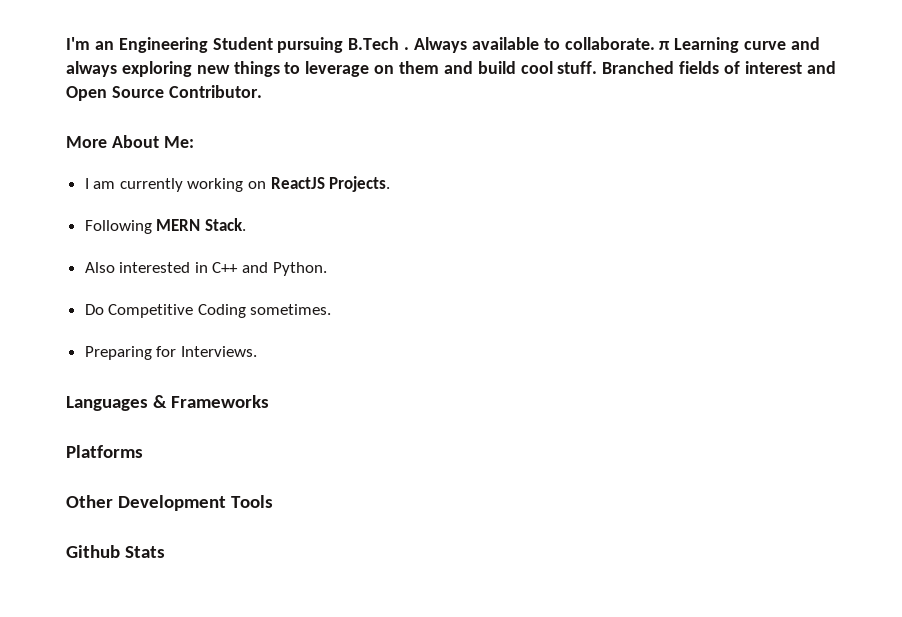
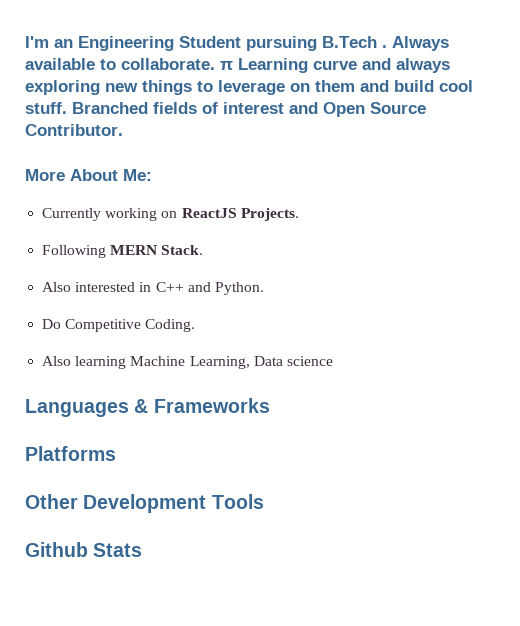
- I am currently working on ReactJS Projects.
+ Currently working on ReactJS Projects.
- Do Competitive Coding sometimes.
- Preparing for Interviews.
+ Do Competitive Coding.
+ Also learning Machine Learning, Data science

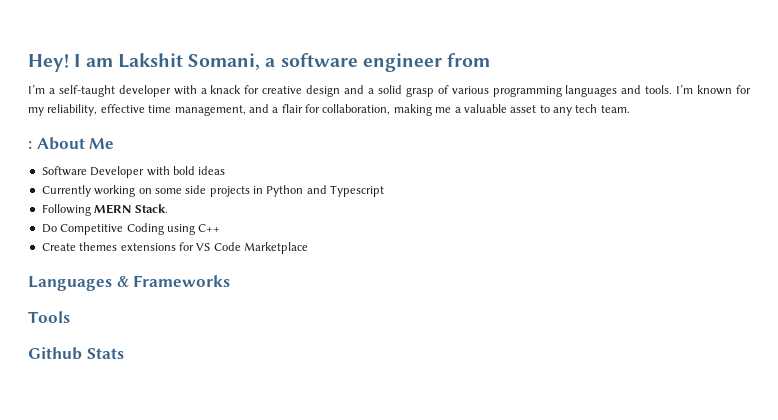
- I'm an Engineering Student pursuing B.Tech . Always available to collaborate. π Learning curve and always exploring new things to leverage on them and build cool stuff. Branched fields of interest and Open Source Contributor.
- More About Me:
- Currently working on ReactJS Projects.
+ Hey! I am Lakshit Somani, a software engineer from
+ I’m a self-taught developer with a knack for creative design and a solid grasp of various programming languages and tools. I’m known for my reliability, effective time management, and a flair for collaboration, making me a valuable asset to any tech team.
+ : About Me
+ Software Developer with bold ideas
+ Currently working on some side projects in Python and Typescript
  Following MERN Stack.
- Also interested in C++ and Python.
- Do Competitive Coding.
- Also learning Machine Learning, Data science
+ Do Competitive Coding using C++
+ Create themes extensions for VS Code Marketplace
- Platforms
- Other Development Tools
+ Tools

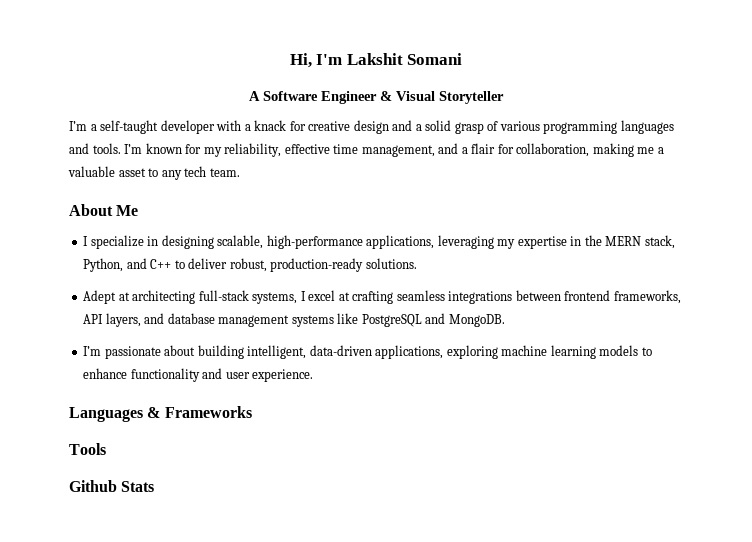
- Hey! I am Lakshit Somani, a software engineer from
+ Hi, I'm Lakshit Somani
+ A Software Engineer & Visual Storyteller
- : About Me
+ About Me
- Software Developer with bold ideas
- Currently working on some side projects in Python and Typescript
- Following MERN Stack.
- Do Competitive Coding using C++
- Create themes extensions for VS Code Marketplace
+ I specialize in designing scalable, high-performance applications, leveraging my expertise in the MERN stack, Python, and C++ to deliver robust, production-ready solutions.
+ Adept at architecting full-stack systems, I excel at crafting seamless integrations between frontend frameworks, API layers, and database management systems like PostgreSQL and MongoDB.
+ I’m passionate about building intelligent, data-driven applications, exploring machine learning models to enhance functionality and user experience.

